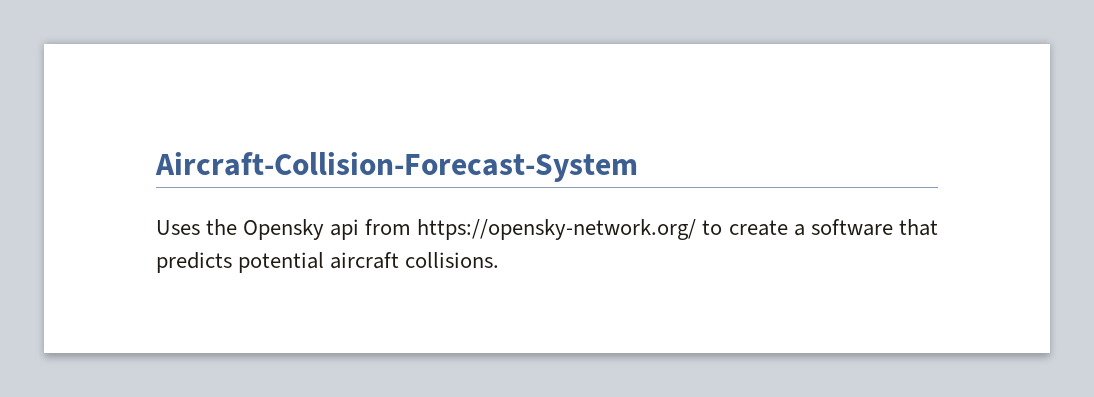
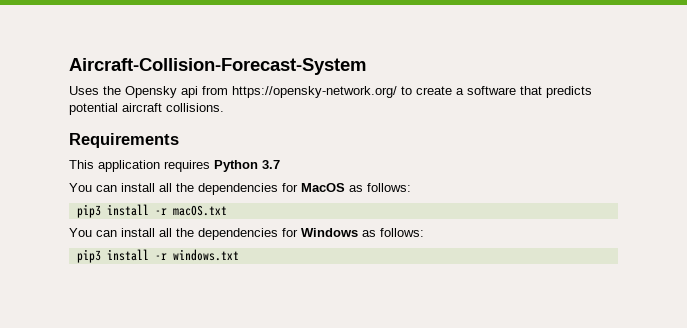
+ Requirements
+ This application requires Python 3.7
+ You can install all the dependencies for MacOS as follows:
+ pip3 install -r macOS.txt
+ You can install all the dependencies for Windows as follows:
+ pip3 install -r windows.txt

